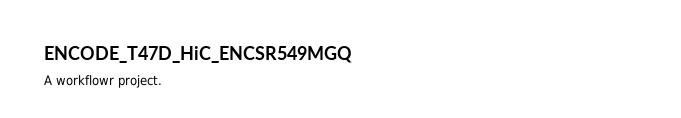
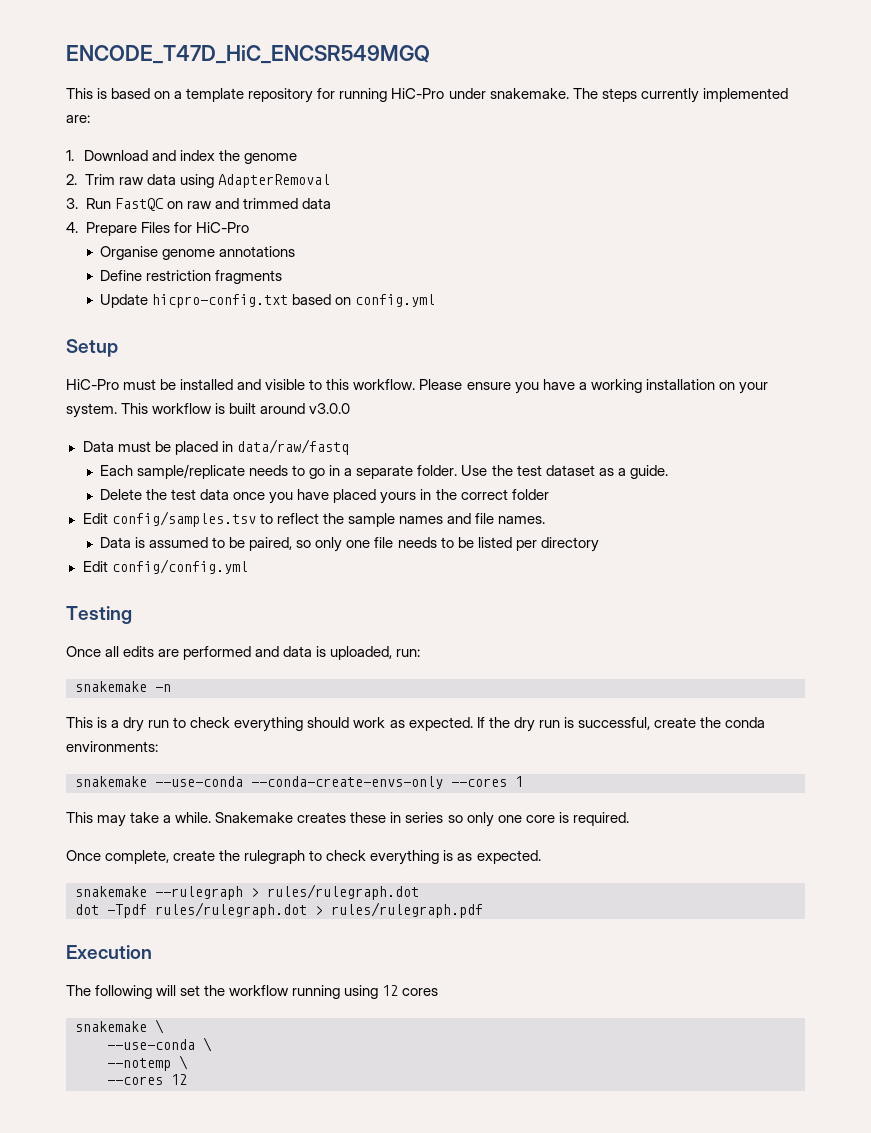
- A workflowr project.
+ This is based on a template repository for running HiC-Pro under snakemake. The steps currently implemented are:
+ 1. Download and index the genome
+ 2. Trim raw data using AdapterRemoval
+ 3. Run FastQC on raw and trimmed data
+ 4. Prepare Files for HiC-Pro
+ Organise genome annotations
+ Define restriction fragments
+ Update hicpro-config.txt based on config.yml
+ Setup
+ HiC-Pro must be installed and visible to this workflow. Please ensure you have a working installation on your system. This workflow is built around v3.0.0
+ Data must be placed in data/raw/fastq
+ Each sample/replicate needs to go in a separate folder. Use the test dataset as a guide.
+ Delete the test data once you have placed yours in the correct folder
+ Edit config/samples.tsv to reflect the sample names and file names.
+ Data is assumed to be paired, so only one file needs to be listed per directory
+ Edit config/config.yml
+ Testing
+ Once all edits are performed and data is uploaded, run:
+ snakemake -n
+ This is a dry run to check everything should work as expected. If the dry run is successful, create the conda environments:
+ snakemake --use-conda --conda-create-envs-only --cores 1
+ This may take a while. Snakemake creates these in series so only one core is required.
+ Once complete, create the rulegraph to check everything is as expected.
+ snakemake --rulegraph > rules/rulegraph.dot
+ dot -Tpdf rules/rulegraph.dot > rules/rulegraph.pdf
+ Execution
+ The following will set the workflow running using 12 cores
+ snakemake \
+ --use-conda \
+ --notemp \
+ --cores 12

